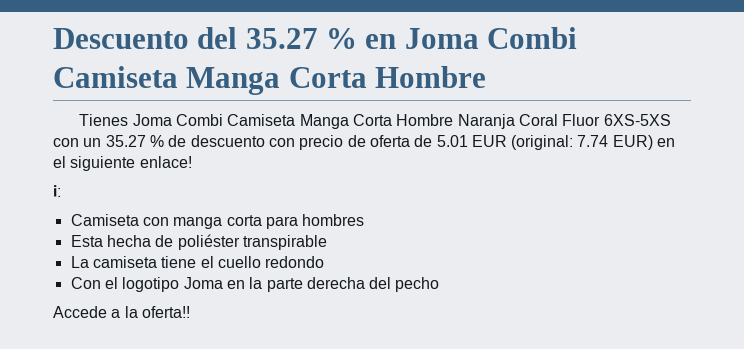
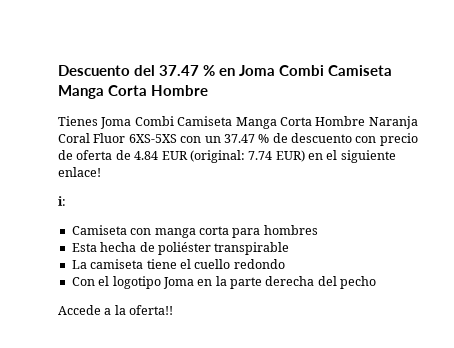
- Descuento del 35.27 % en Joma Combi Camiseta Manga Corta Hombre
+ Descuento del 37.47 % en Joma Combi Camiseta Manga Corta Hombre
- Tienes Joma Combi Camiseta Manga Corta Hombre Naranja Coral Fluor 6XS-5XS con un 35.27 % de descuento con precio de oferta de 5.01 EUR (original: 7.74 EUR) en el siguiente enlace!
+ Tienes Joma Combi Camiseta Manga Corta Hombre Naranja Coral Fluor 6XS-5XS con un 37.47 % de descuento con precio de oferta de 4.84 EUR (original: 7.74 EUR) en el siguiente enlace!

